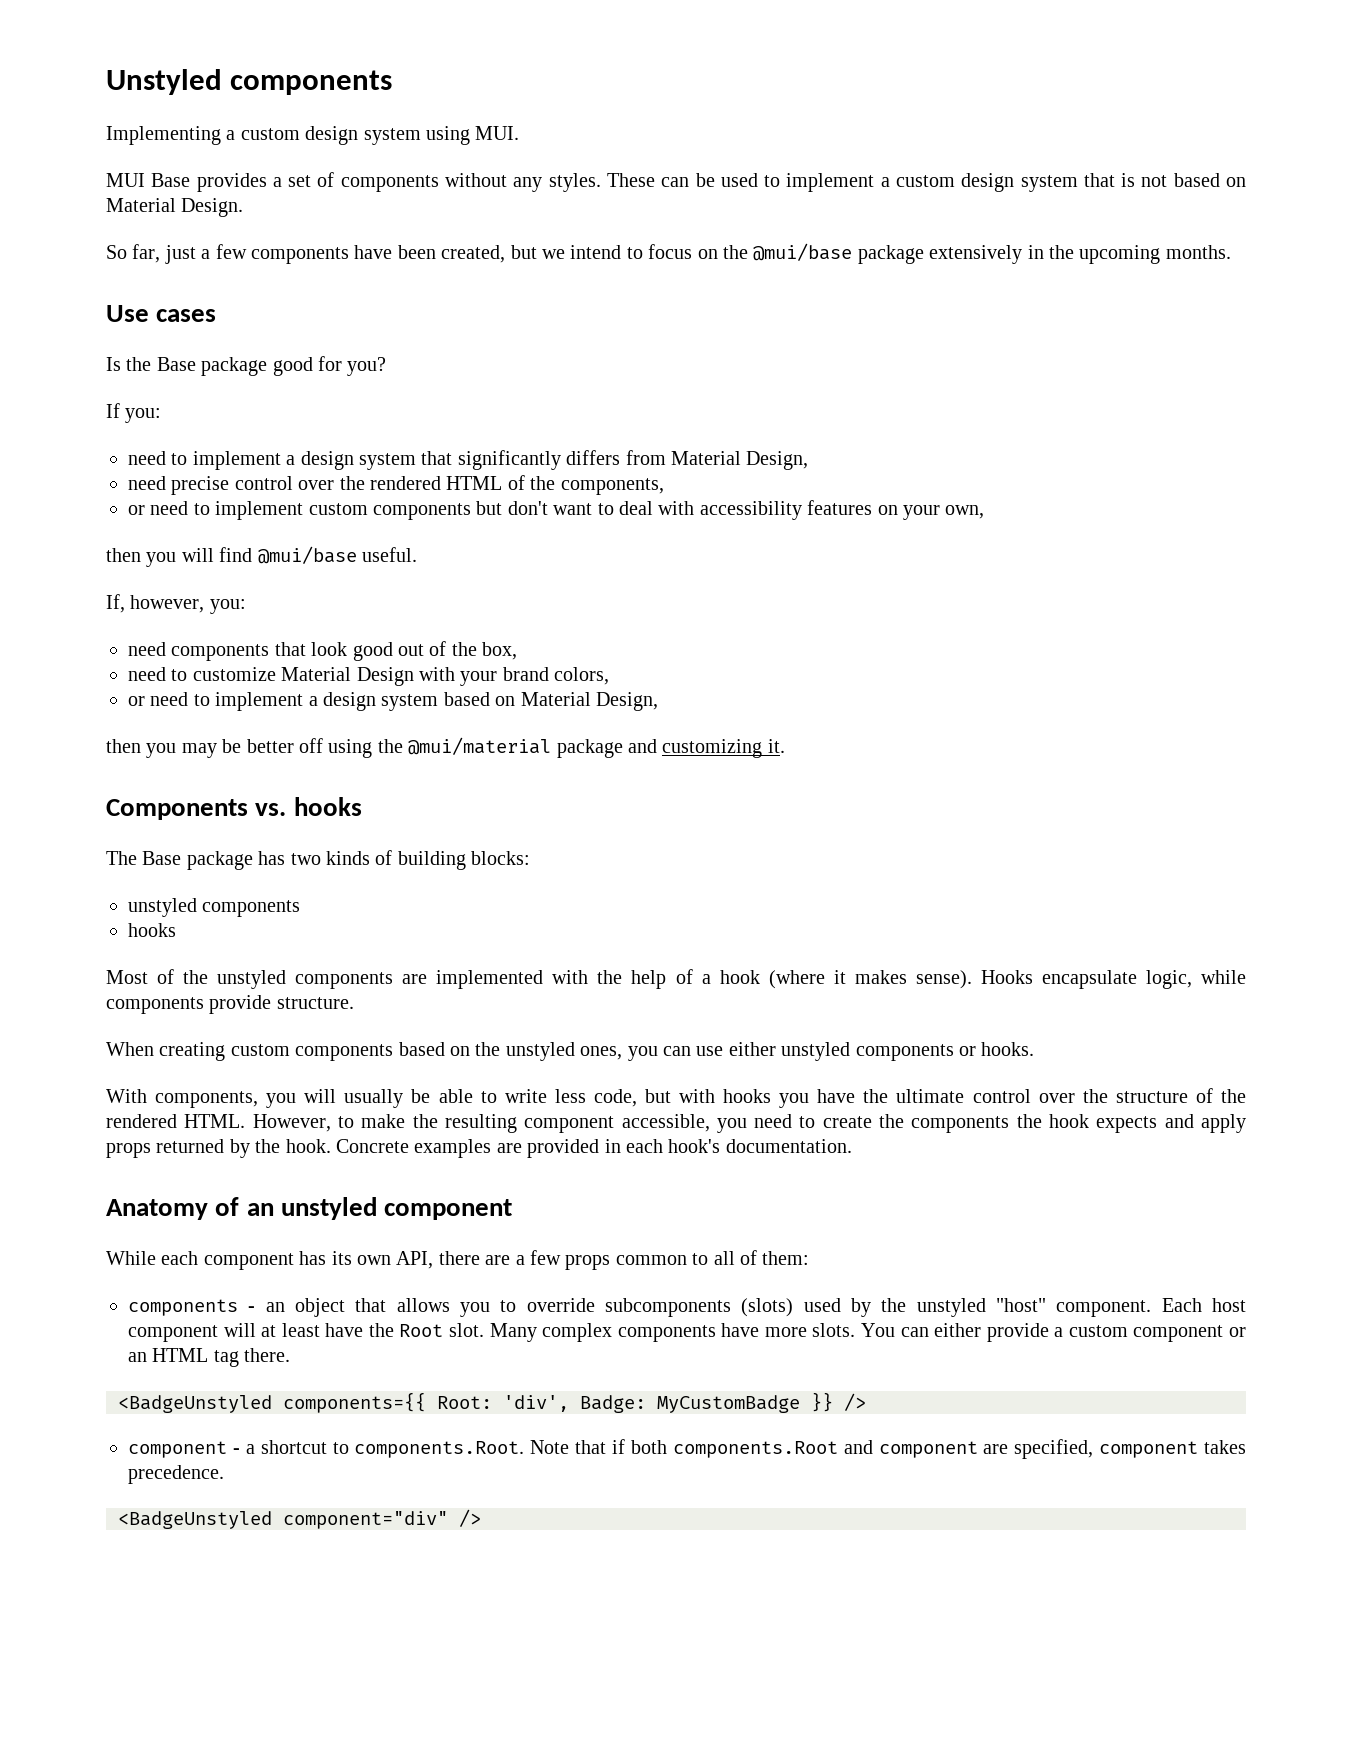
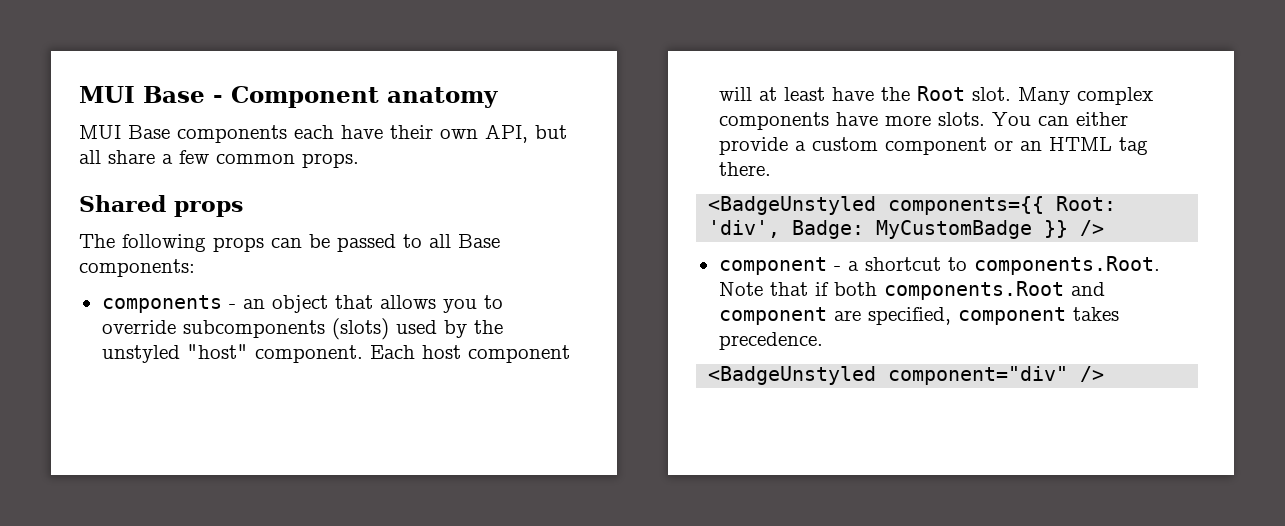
- Unstyled components
- Implementing a custom design system using MUI.
- MUI Base provides a set of components without any styles. These can be used to implement a custom design system that is not based on Material Design.
- So far, just a few components have been created, but we intend to focus on the @mui/base package extensively in the upcoming months.
- Use cases
- Is the Base package good for you?
- If you:
- need to implement a design system that significantly differs from Material Design,
- need precise control over the rendered HTML of the components,
- or need to implement custom components but don't want to deal with accessibility features on your own,
- then you will find @mui/base useful.
- If, however, you:
- need components that look good out of the box,
- need to customize Material Design with your brand colors,
- or need to implement a design system based on Material Design,
- then you may be better off using the @mui/material package and customizing it.
- Components vs. hooks
- The Base package has two kinds of building blocks:
- unstyled components
- hooks
- Most of the unstyled components are implemented with the help of a hook (where it makes sense). Hooks encapsulate logic, while components provide structure.
- When creating custom components based on the unstyled ones, you can use either unstyled components or hooks.
- With components, you will usually be able to write less code, but with hooks you have the ultimate control over the structure of the rendered HTML. However, to make the resulting component accessible, you need to create the components the hook expects and apply props returned by the hook. Concrete examples are provided in each hook's documentation.
- Anatomy of an unstyled component
- While each component has its own API, there are a few props common to all of them:
+ MUI Base - Component anatomy
+ MUI Base components each have their own API, but all share a few common props.
+ Shared props
+ The following props can be passed to all Base components:

